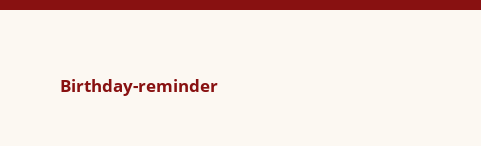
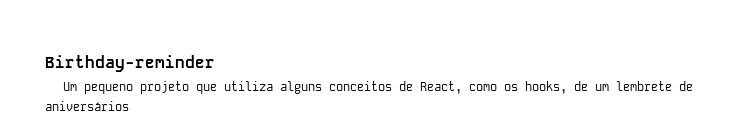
+ Um pequeno projeto que utiliza alguns conceitos de React, como os hooks, de um lembrete de aniversários

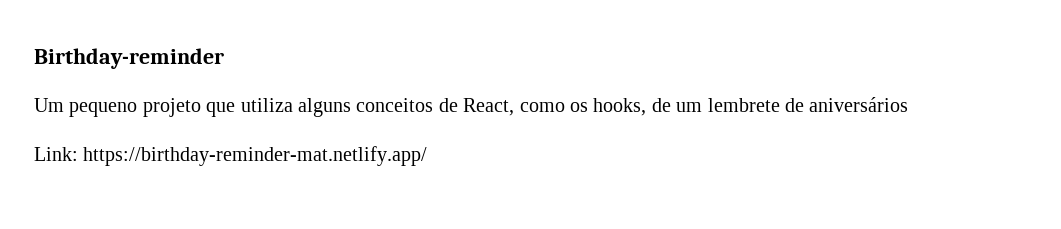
+ Link: https://birthday-reminder-mat.netlify.app/

